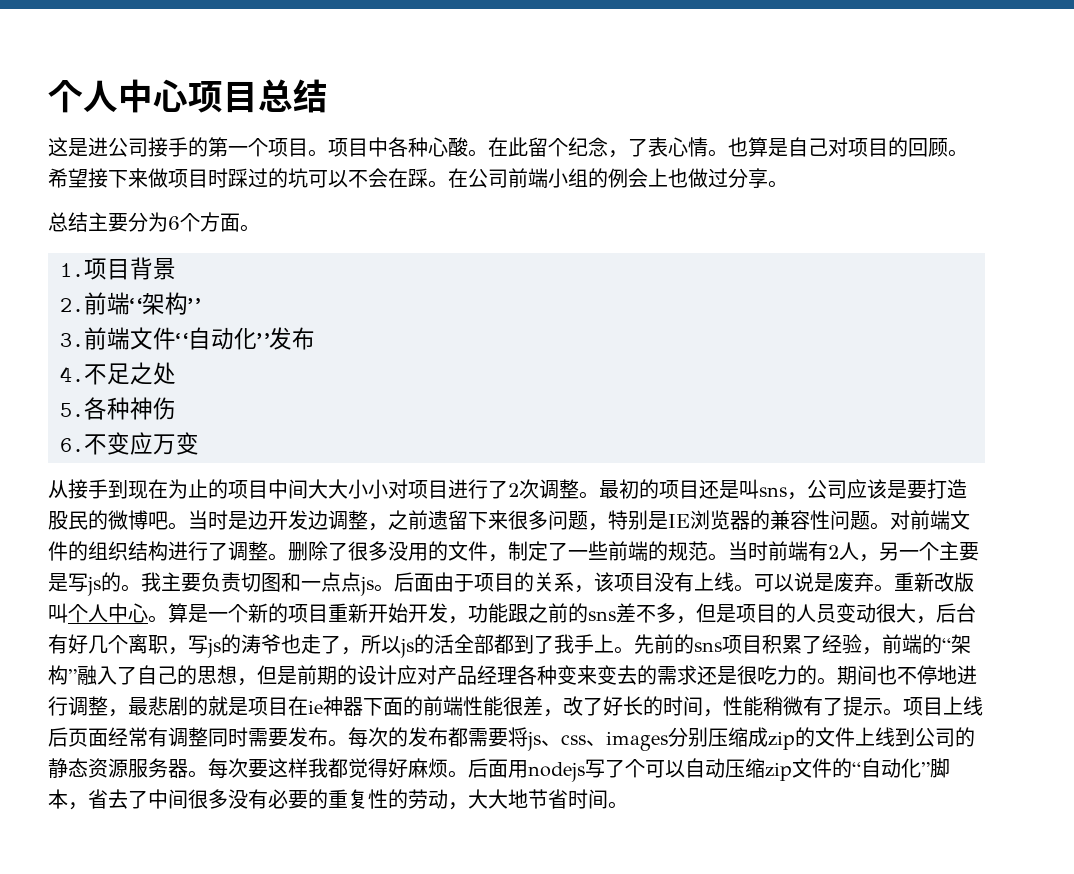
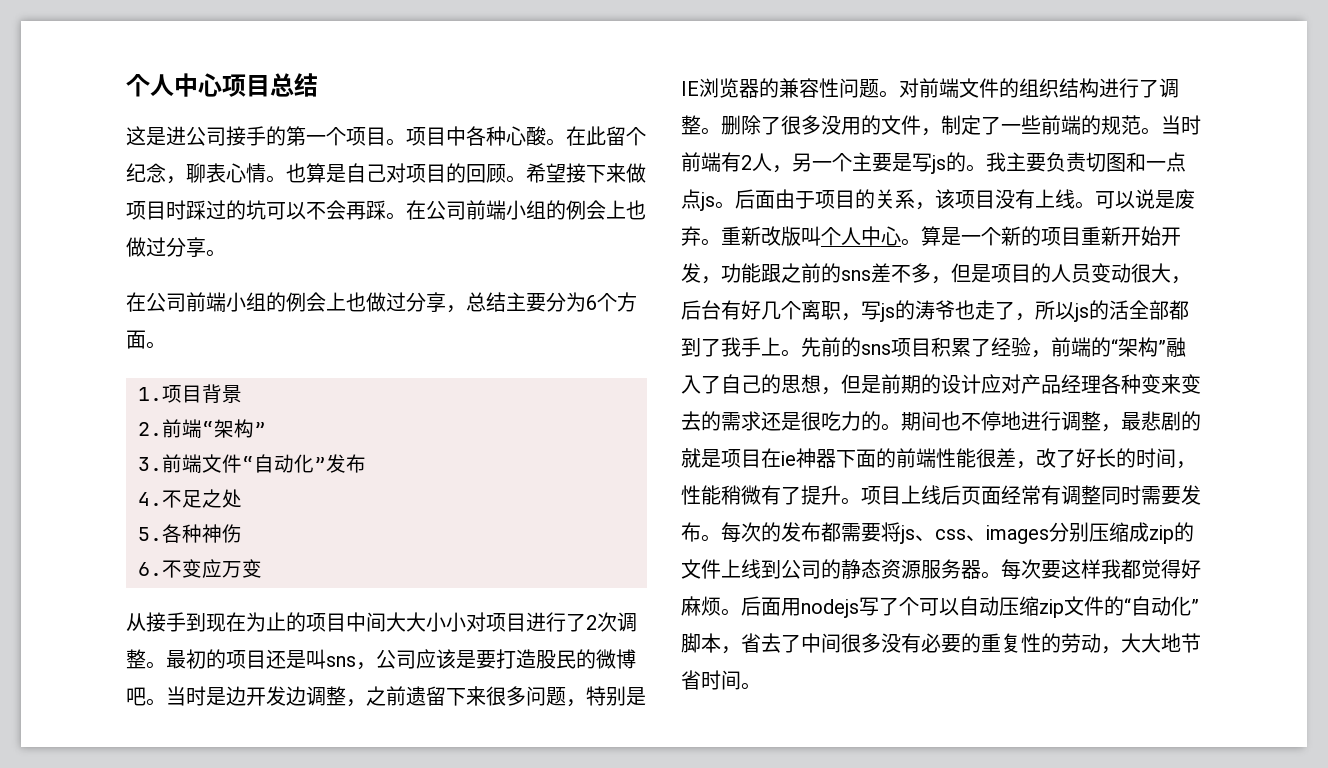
- 在此留个纪念，了表心情。
+ 在此留个纪念，聊表心情。
- 希望接下来做项目时踩过的坑可以不会在踩。
+ 希望接下来做项目时踩过的坑可以不会再踩。
- 总结主要分为6个方面。
+ 在公司前端小组的例会上也做过分享，总结主要分为6个方面。
- 期间也不停地进行调整，最悲剧的就是项目在ie神器下面的前端性能很差，改了好长的时间，性能稍微有了提示。
+ 期间也不停地进行调整，最悲剧的就是项目在ie神器下面的前端性能很差，改了好长的时间，性能稍微有了提升。

